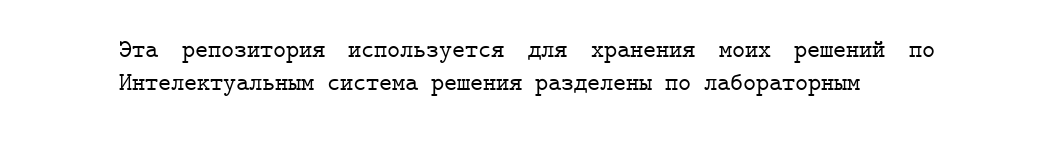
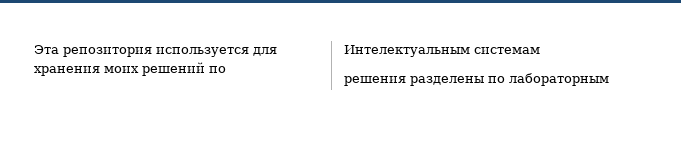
- Эта репозитория используется для хранения моих решений по Интелектуальным система решения разделены по лабораторным
+ Эта репозитория используется для хранения моих решений по Интелектуальным системам
+ решения разделены по лабораторным

